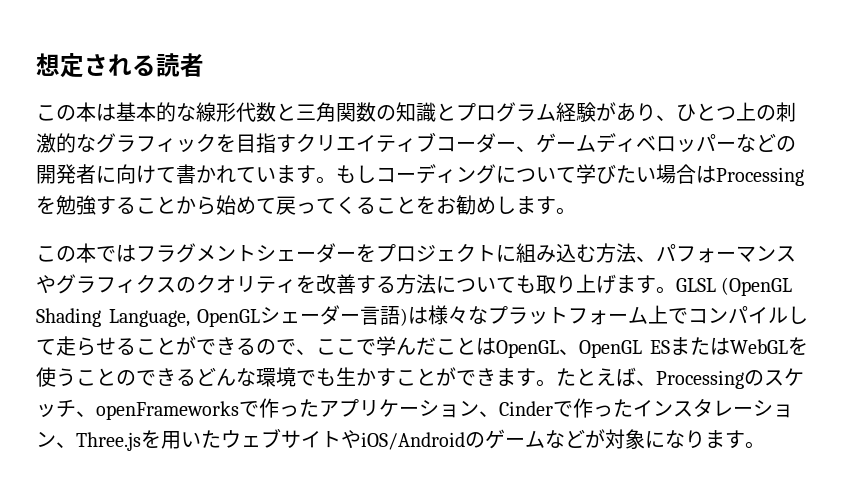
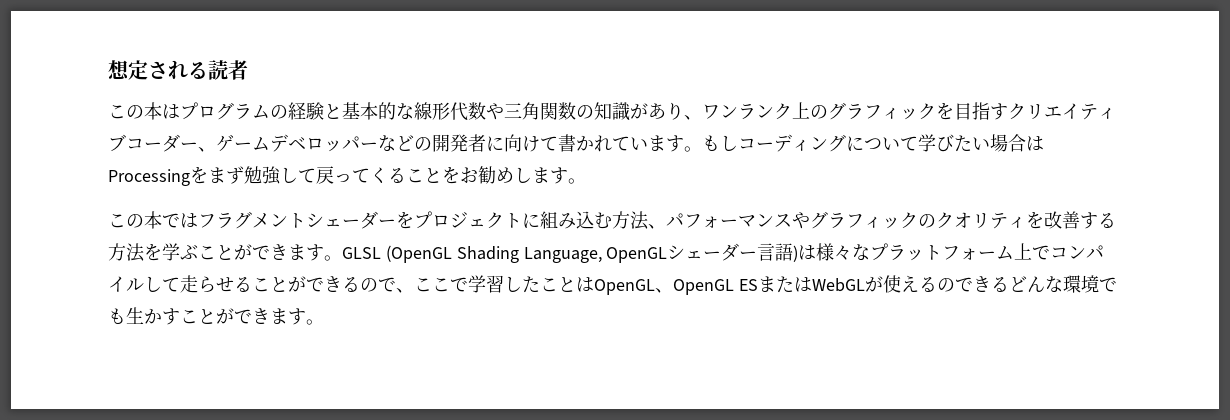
- この本は基本的な線形代数と三角関数の知識とプログラム経験があり、ひとつ上の刺激的なグラフィックを目指すクリエイティブコーダー、ゲームディベロッパーなどの開発者に向けて書かれています。
+ この本はプログラムの経験と基本的な線形代数や三角関数の知識があり、ワンランク上のグラフィックを目指すクリエイティブコーダー、ゲームデベロッパーなどの開発者に向けて書かれています。
- もしコーディングについて学びたい場合はProcessingを勉強することから始めて戻ってくることをお勧めします。
+ もしコーディングについて学びたい場合はProcessingをまず勉強して戻ってくることをお勧めします。
- この本ではフラグメントシェーダーをプロジェクトに組み込む方法、パフォーマンスやグラフィクスのクオリティを改善する方法についても取り上げます。
+ この本ではフラグメントシェーダーをプロジェクトに組み込む方法、パフォーマンスやグラフィックのクオリティを改善する方法を学ぶことができます。
- GLSL (OpenGL Shading Language, OpenGLシェーダー言語)は様々なプラットフォーム上でコンパイルして走らせることができるので、ここで学んだことはOpenGL、OpenGL ESまたはWebGLを使うことのできるどんな環境でも生かすことができます。たとえば、Processingのスケッチ、openFrameworksで作ったアプリケーション、Cinderで作ったインスタレーション、Three.jsを用いたウェブサイトやiOS/Androidのゲームなどが対象になります。
+ GLSL (OpenGL Shading Language, OpenGLシェーダー言語)は様々なプラットフォーム上でコンパイルして走らせることができるので、ここで学習したことはOpenGL、OpenGL ESまたはWebGLが使えるのできるどんな環境でも生かすことができます。

